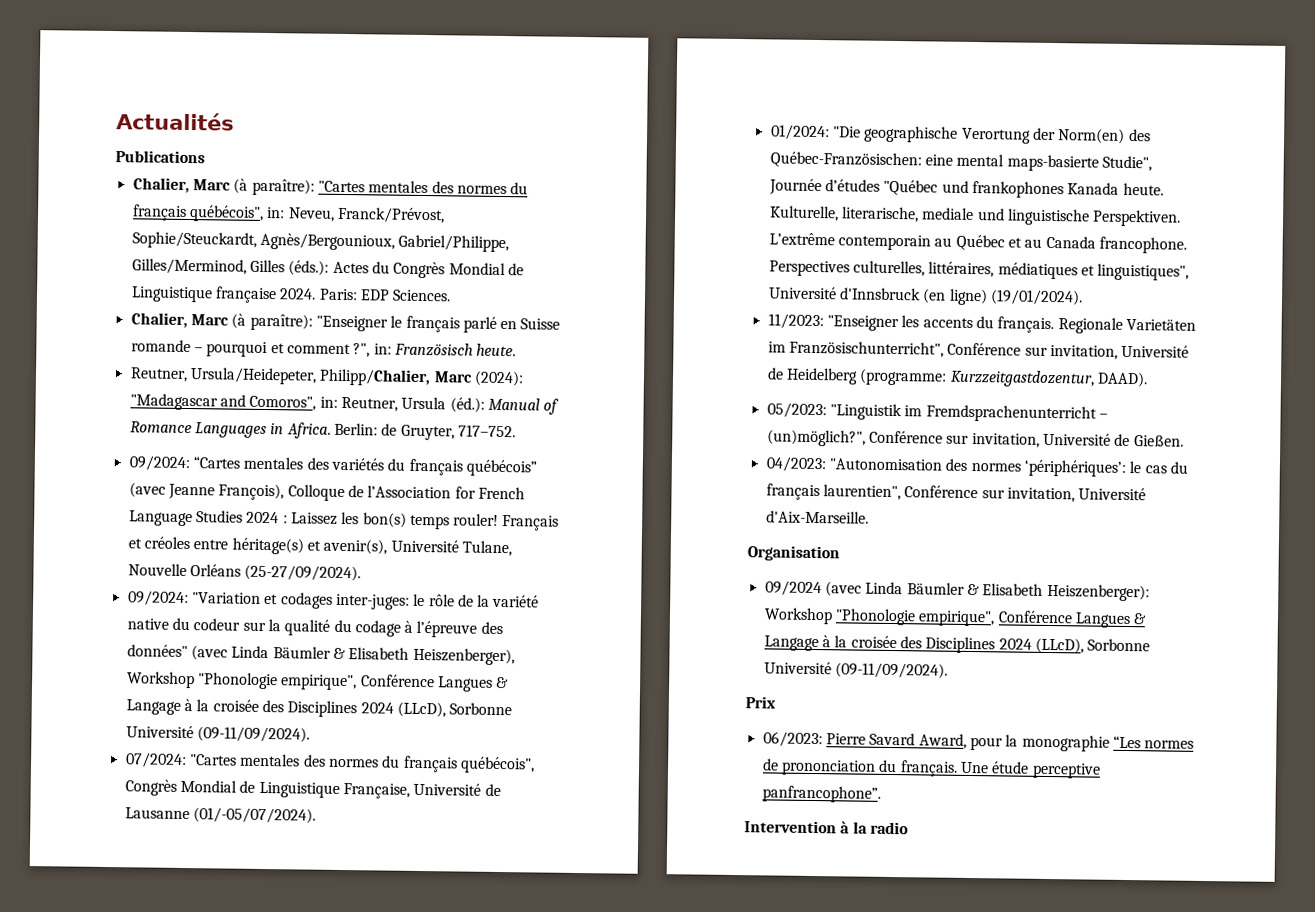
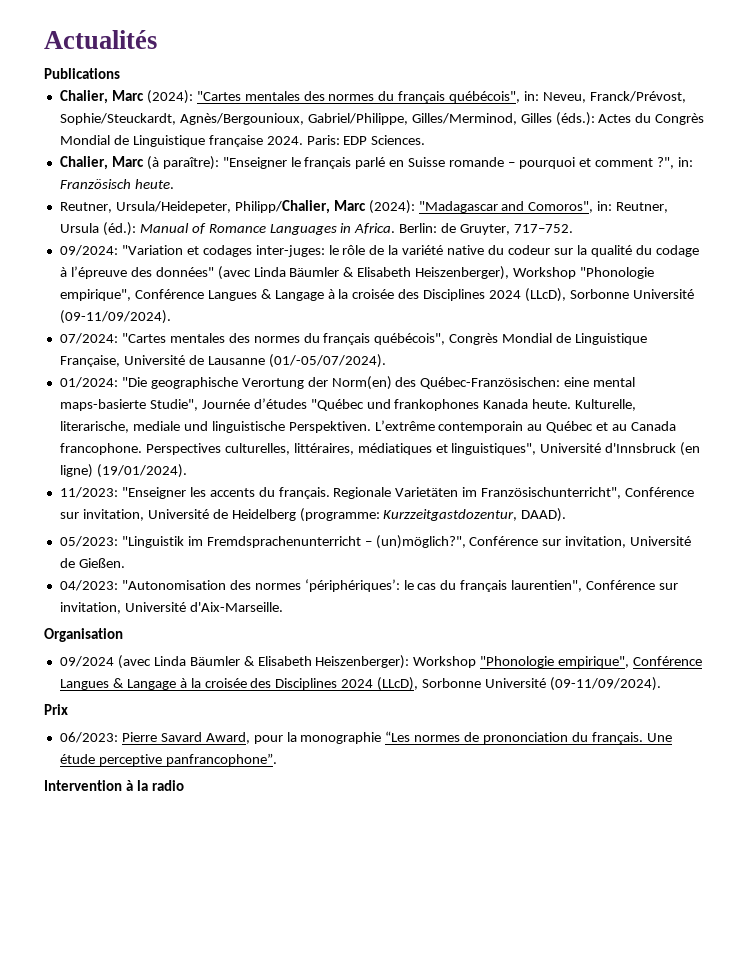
- Chalier, Marc (à paraître): "Cartes mentales des normes du français québécois", in: Neveu, Franck/Prévost, Sophie/Steuckardt, Agnès/Bergounioux, Gabriel/Philippe, Gilles/Merminod, Gilles (éds.): Actes du Congrès Mondial de Linguistique française 2024.
+ Chalier, Marc (2024): "Cartes mentales des normes du français québécois", in: Neveu, Franck/Prévost, Sophie/Steuckardt, Agnès/Bergounioux, Gabriel/Philippe, Gilles/Merminod, Gilles (éds.): Actes du Congrès Mondial de Linguistique française 2024.
- 09/2024: “Cartes mentales des variétés du français québécois” (avec Jeanne François), Colloque de l’Association for French Language Studies 2024 : Laissez les bon(s) temps rouler! Français et créoles entre héritage(s) et avenir(s), Université Tulane, Nouvelle Orléans (25-27/09/2024).

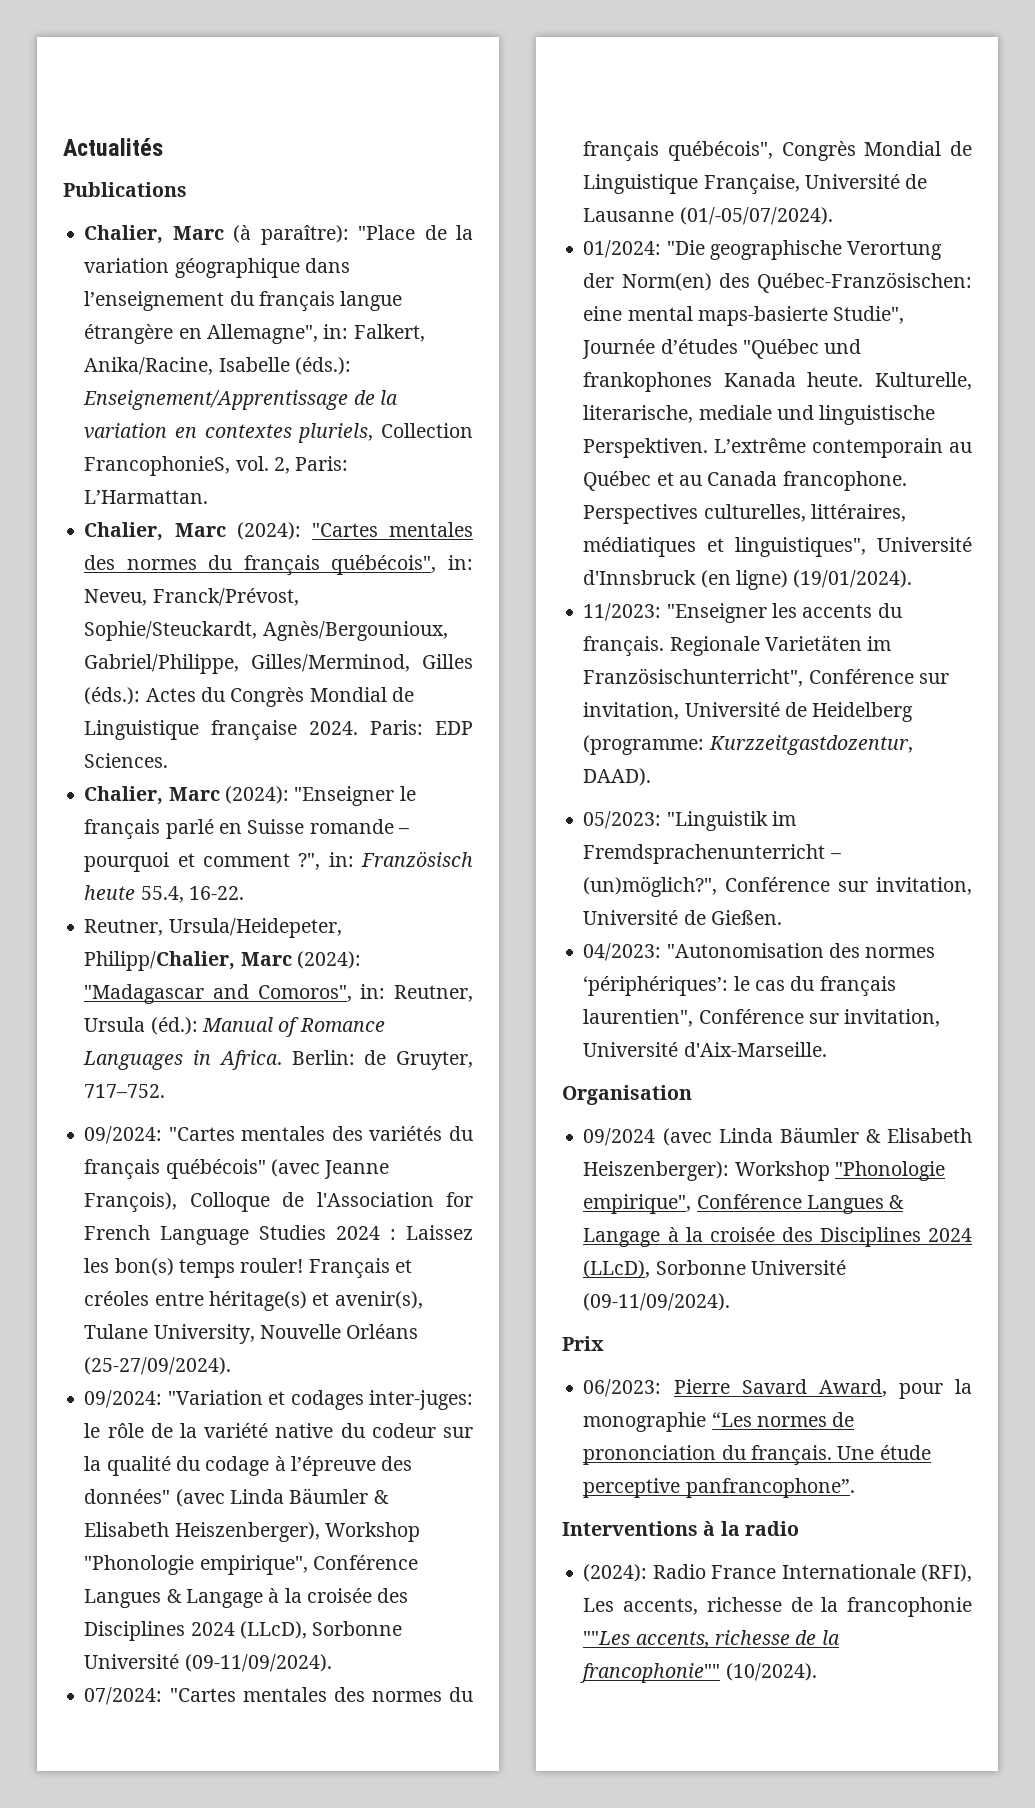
+ Chalier, Marc (à paraître): "Place de la variation géographique dans l’enseignement du français langue étrangère en Allemagne", in: Falkert, Anika/Racine, Isabelle (éds.): Enseignement/Apprentissage de la variation en contextes pluriels, Collection FrancophonieS, vol. 2, Paris: L’Harmattan.
- Chalier, Marc (à paraître): "Enseigner le français parlé en Suisse romande – pourquoi et comment ?", in: Französisch heute.
+ Chalier, Marc (2024): "Enseigner le français parlé en Suisse romande – pourquoi et comment ?", in: Französisch heute 55.4, 16-22.
+ 09/2024: "Cartes mentales des variétés du français québécois" (avec Jeanne François), Colloque de l'Association for French Language Studies 2024 : Laissez les bon(s) temps rouler! Français et créoles entre héritage(s) et avenir(s), Tulane University, Nouvelle Orléans (25-27/09/2024).
- Intervention à la radio
+ Interventions à la radio
+ (2024): Radio France Internationale (RFI), Les accents, richesse de la francophonie ""Les accents, richesse de la francophonie"" (10/2024).

